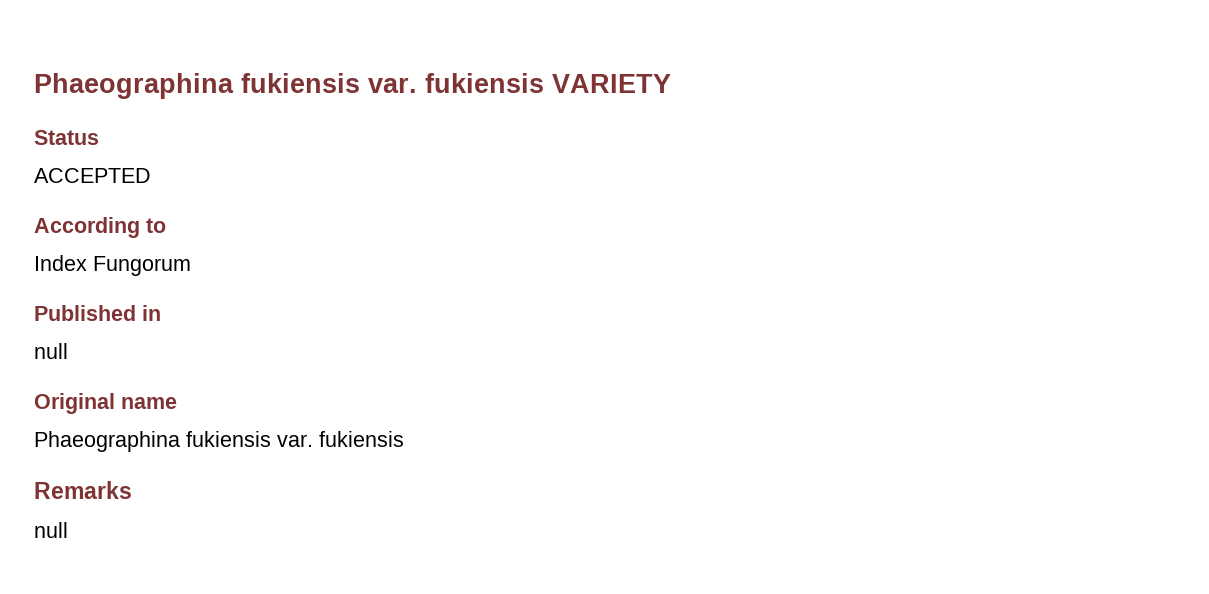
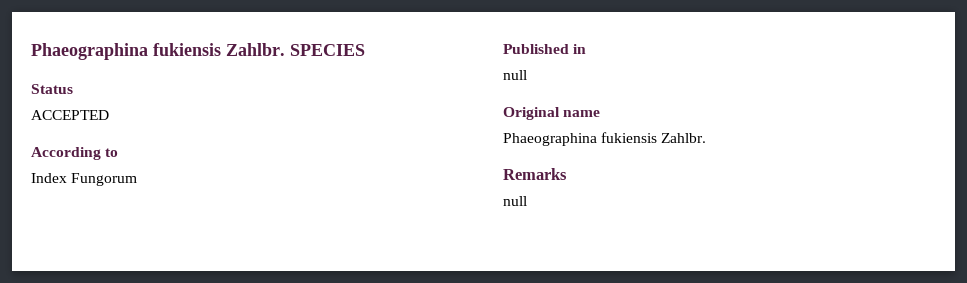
- Phaeographina fukiensis var. fukiensis VARIETY
+ Phaeographina fukiensis Zahlbr. SPECIES
  Original name
- Phaeographina fukiensis var. fukiensis
+ Phaeographina fukiensis Zahlbr.

